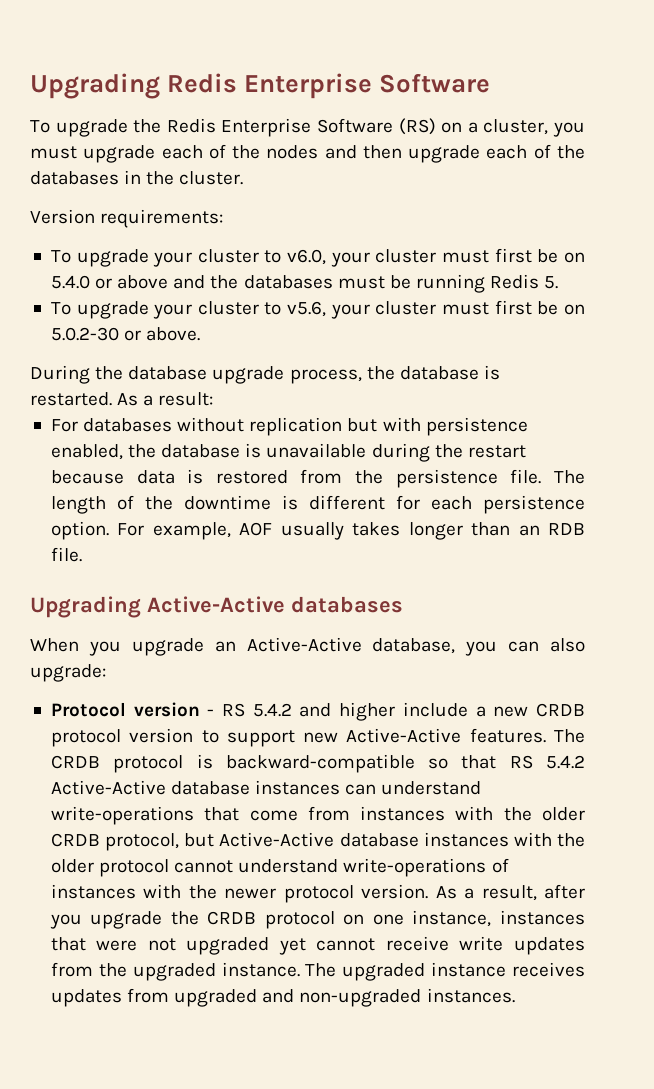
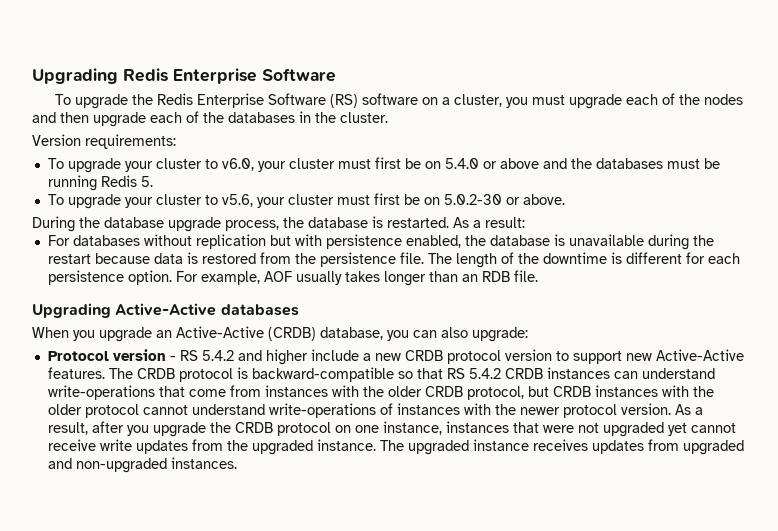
- To upgrade the Redis Enterprise Software (RS) on a cluster, you must upgrade each of the nodes and then upgrade each of the databases in the cluster.
+ To upgrade the Redis Enterprise Software (RS) software on a cluster, you must upgrade each of the nodes and then upgrade each of the databases in the cluster.
- When you upgrade an Active-Active database, you can also upgrade:
+ When you upgrade an Active-Active (CRDB) database, you can also upgrade:
- The CRDB protocol is backward-compatible so that RS 5.4.2 Active-Active database instances can understand write-operations that come from instances with the older CRDB protocol, but Active-Active database instances with the older protocol cannot understand write-operations of instances with the newer protocol version.
+ The CRDB protocol is backward-compatible so that RS 5.4.2 CRDB instances can understand write-operations that come from instances with the older CRDB protocol, but CRDB instances with the older protocol cannot understand write-operations of instances with the newer protocol version.

